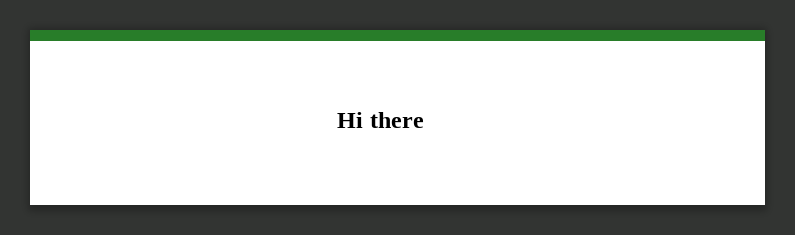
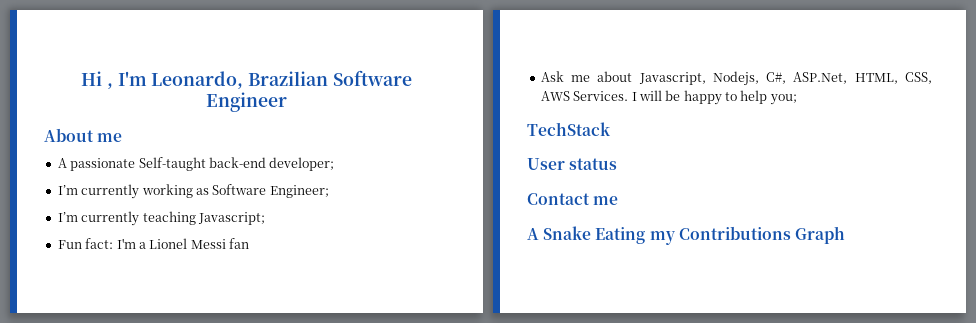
- Hi there
+ Hi , I'm Leonardo, Brazilian Software Engineer
+ About me
+ A passionate Self-taught back-end developer;
+ I’m currently working as Software Engineer;
+ I’m currently teaching Javascript;
+ Fun fact: I'm a Lionel Messi fan
+ Ask me about Javascript, Nodejs, C#, ASP.Net, HTML, CSS, AWS Services. I will be happy to help you;
+ TechStack
+ User status
+ Contact me
+ A Snake Eating my Contributions Graph

